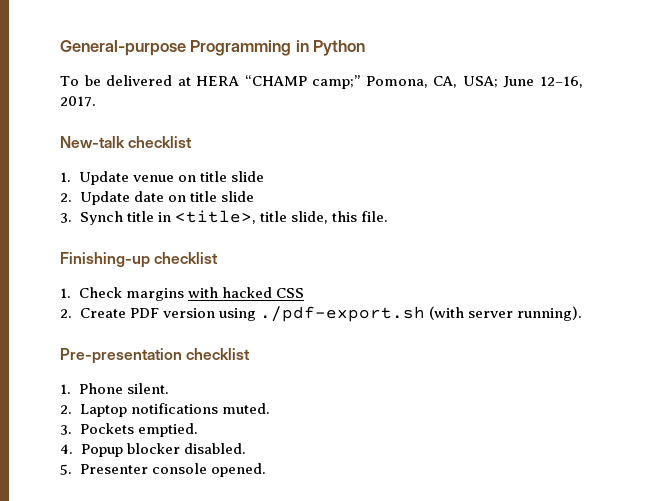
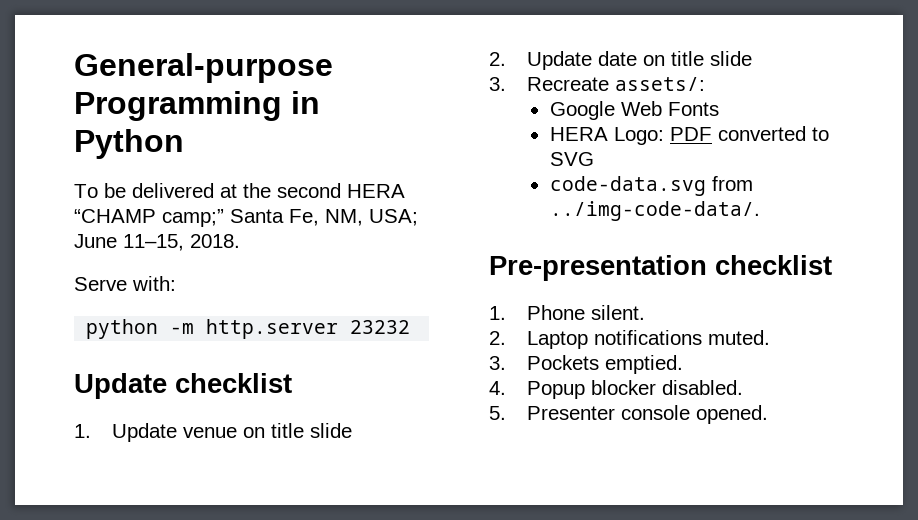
- To be delivered at HERA “CHAMP camp;” Pomona, CA, USA; June 12–16, 2017.
- New-talk checklist
+ To be delivered at the second HERA “CHAMP camp;” Santa Fe, NM, USA; June 11–15, 2018.
+ Serve with:
+ python -m http.server 23232
+ Update checklist
- 3. Synch title in <title>, title slide, this file.
- Finishing-up checklist
- 1. Check margins with hacked CSS
- 2. Create PDF version using ./pdf-export.sh (with server running).
+ 3. Recreate assets/:
+ Google Web Fonts
+ HERA Logo: PDF converted to SVG
+ code-data.svg from ../img-code-data/.

